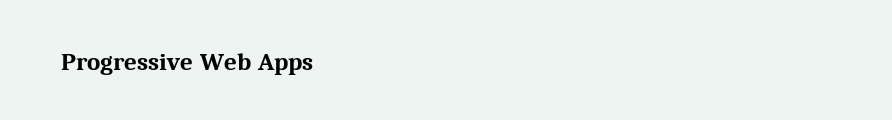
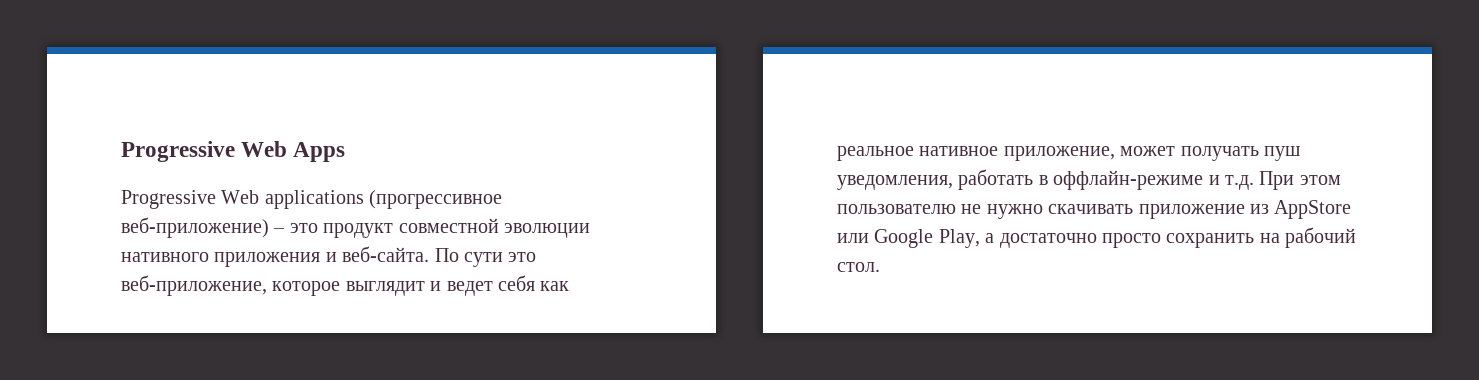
+ Progressive Web applications (прогрессивное веб-приложение) – это продукт совместной эволюции нативного приложения и веб-сайта. По сути это веб-приложение, которое выглядит и ведет себя как реальное нативное приложение, может получать пуш уведомления, работать в оффлайн-режиме и т.д. При этом пользователю не нужно скачивать приложение из AppStore или Google Play, а достаточно просто сохранить на рабочий стол.

